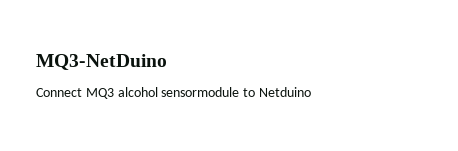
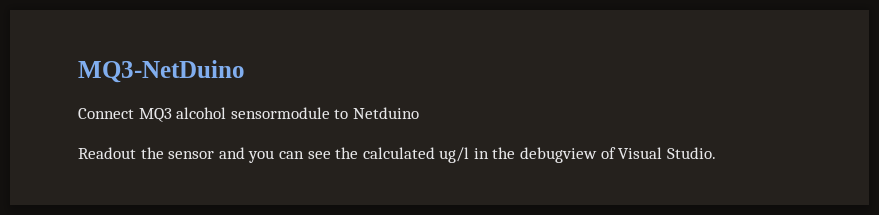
+ Readout the sensor and you can see the calculated ug/l in the debugview of Visual Studio.

